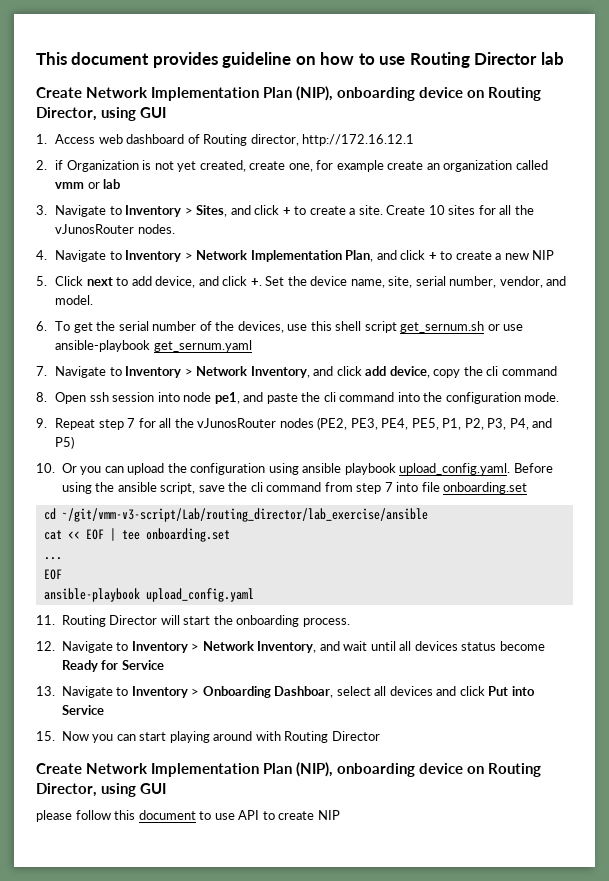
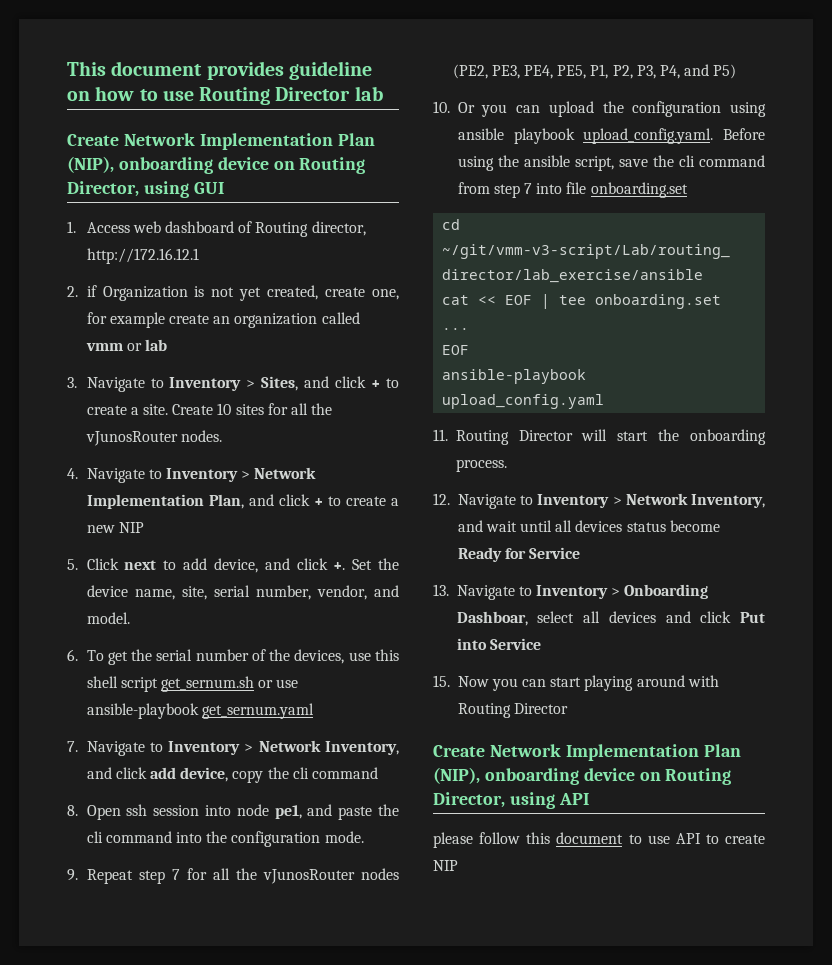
  15. Now you can start playing around with Routing Director
- Create Network Implementation Plan (NIP), onboarding device on Routing Director, using GUI
+ Create Network Implementation Plan (NIP), onboarding device on Routing Director, using API

